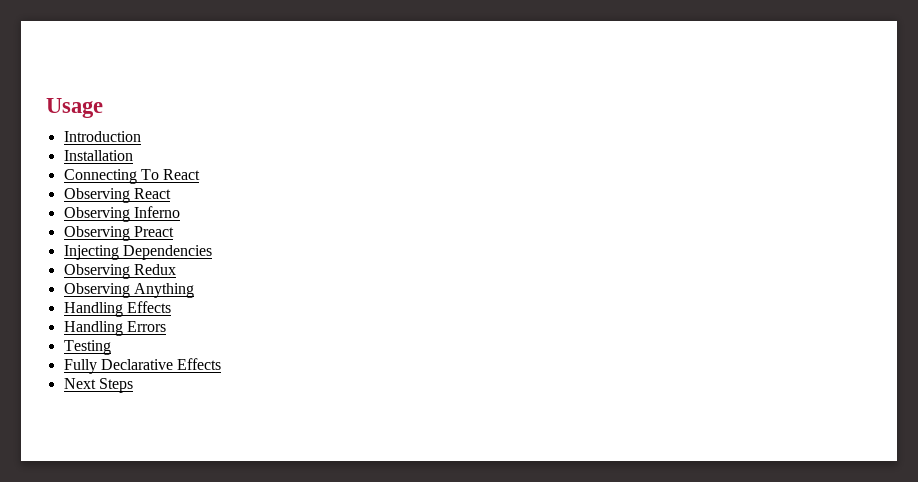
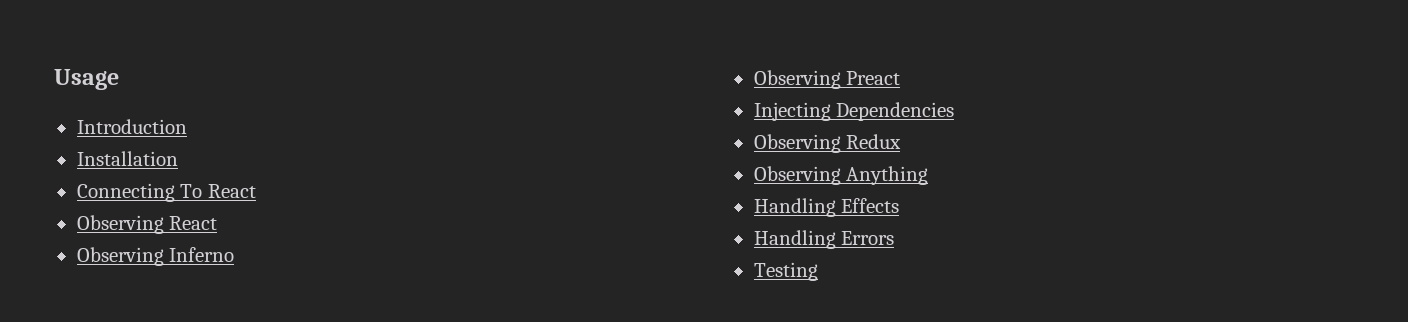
- Fully Declarative Effects
- Next Steps

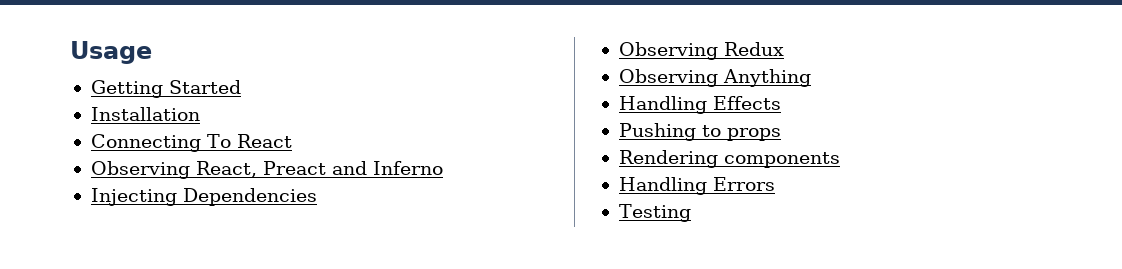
- Introduction
+ Getting Started
- Observing React
- Observing Inferno
+ Observing React, Preact and Inferno
- Observing Preact
+ Pushing to props
+ Rendering components

